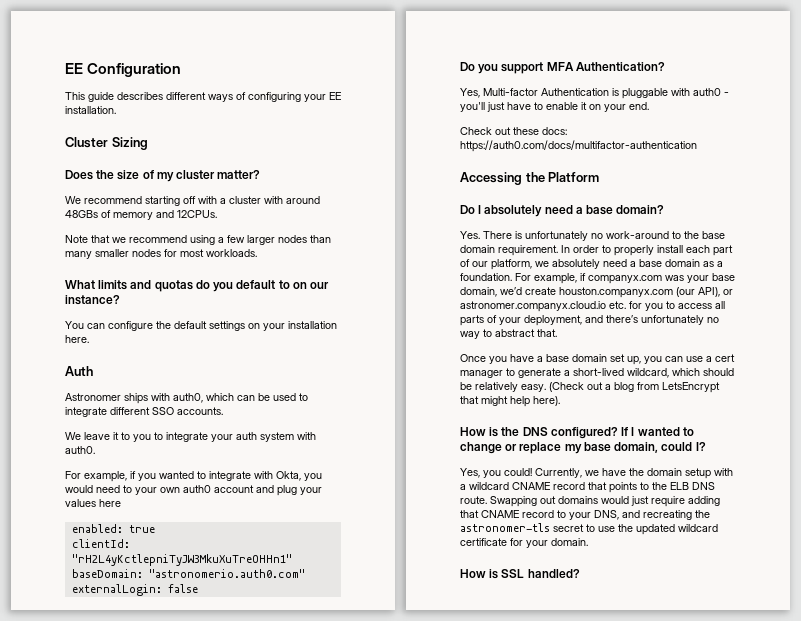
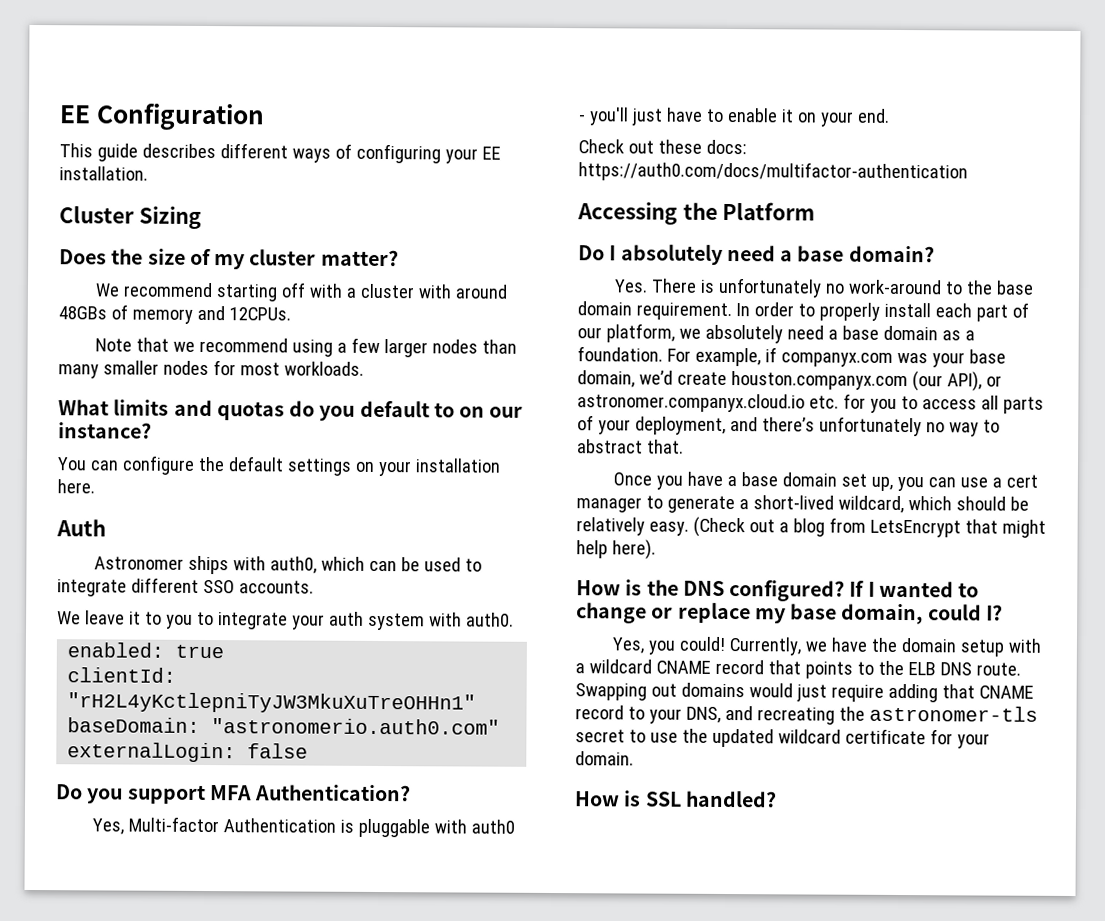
- For example, if you wanted to integrate with Okta, you would need to your own auth0 account and plug your values here

